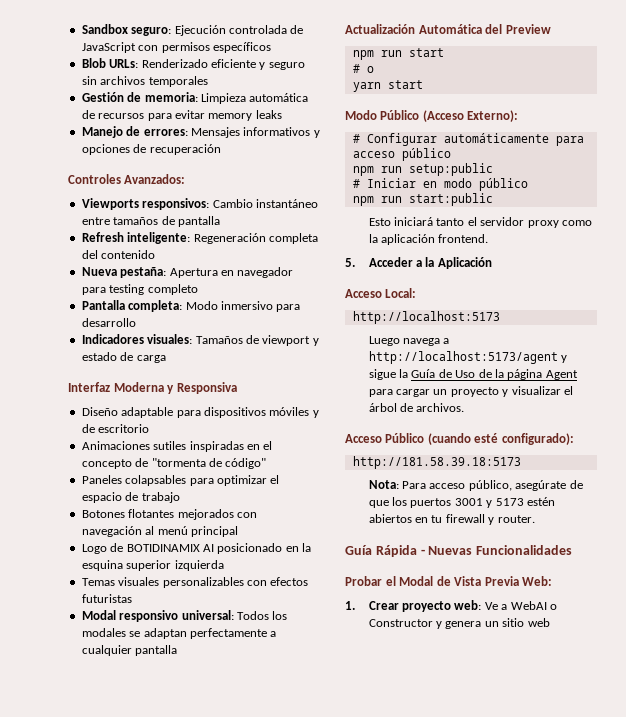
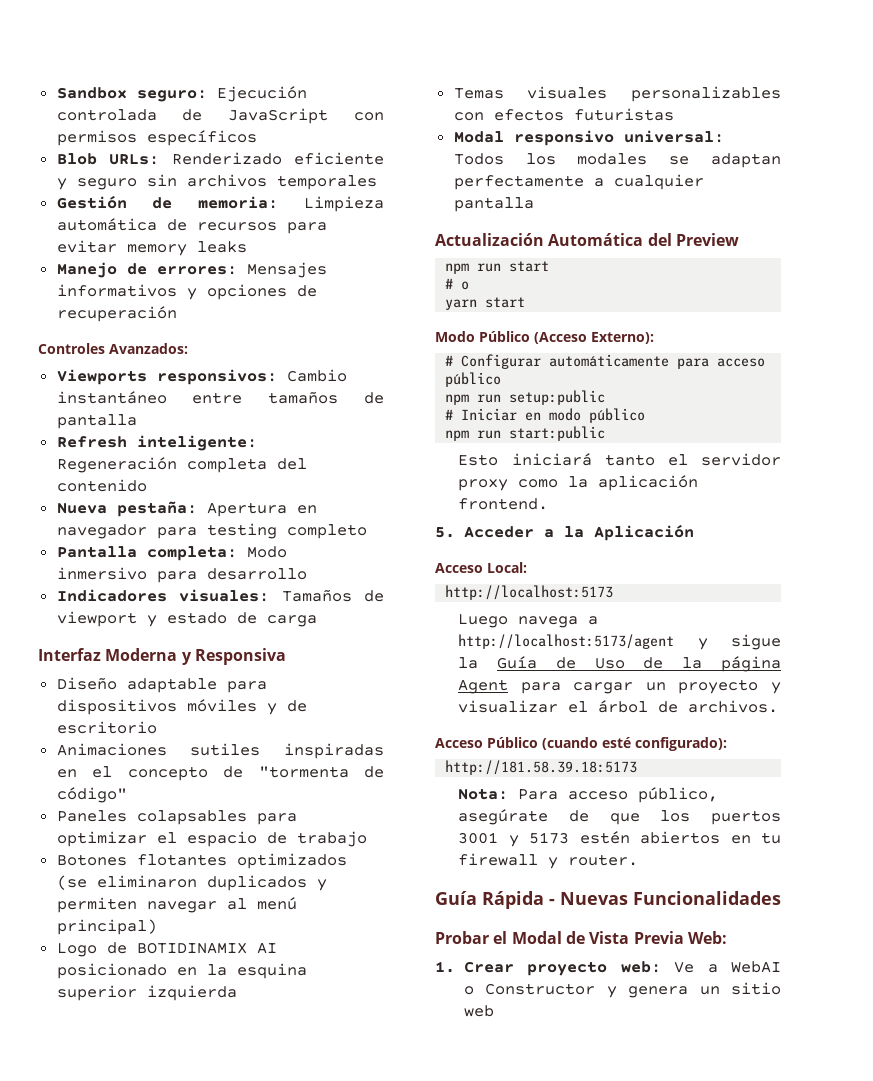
- Botones flotantes mejorados con navegación al menú principal
+ Botones flotantes optimizados (se eliminaron duplicados y permiten navegar al menú principal)

